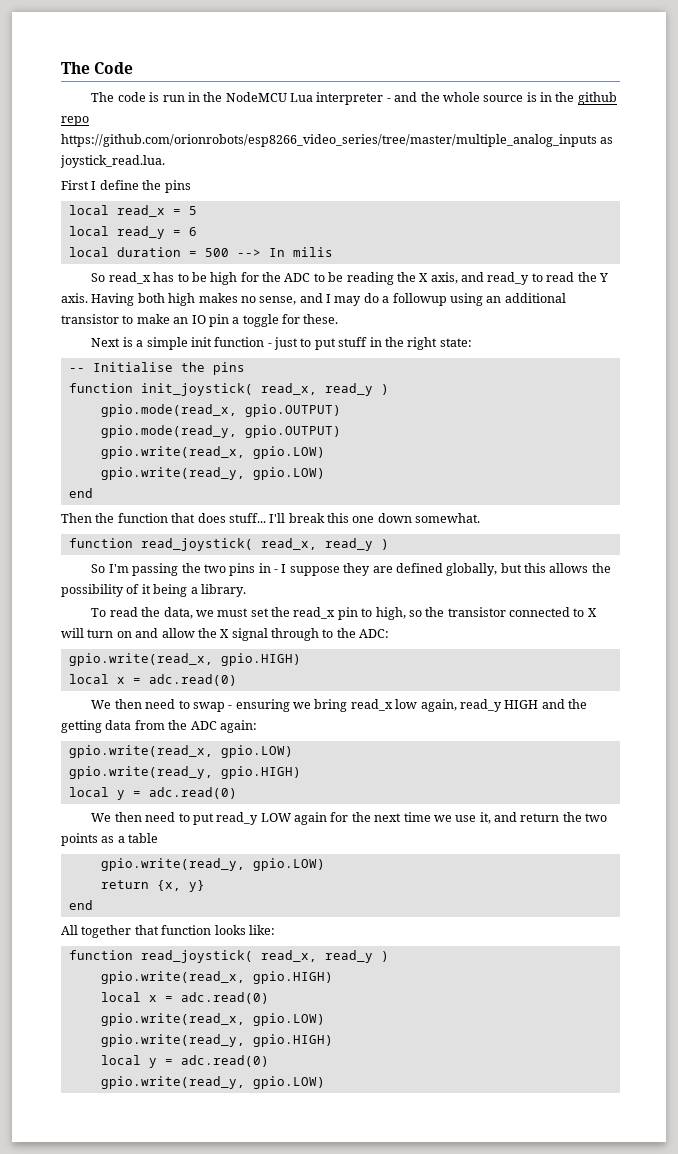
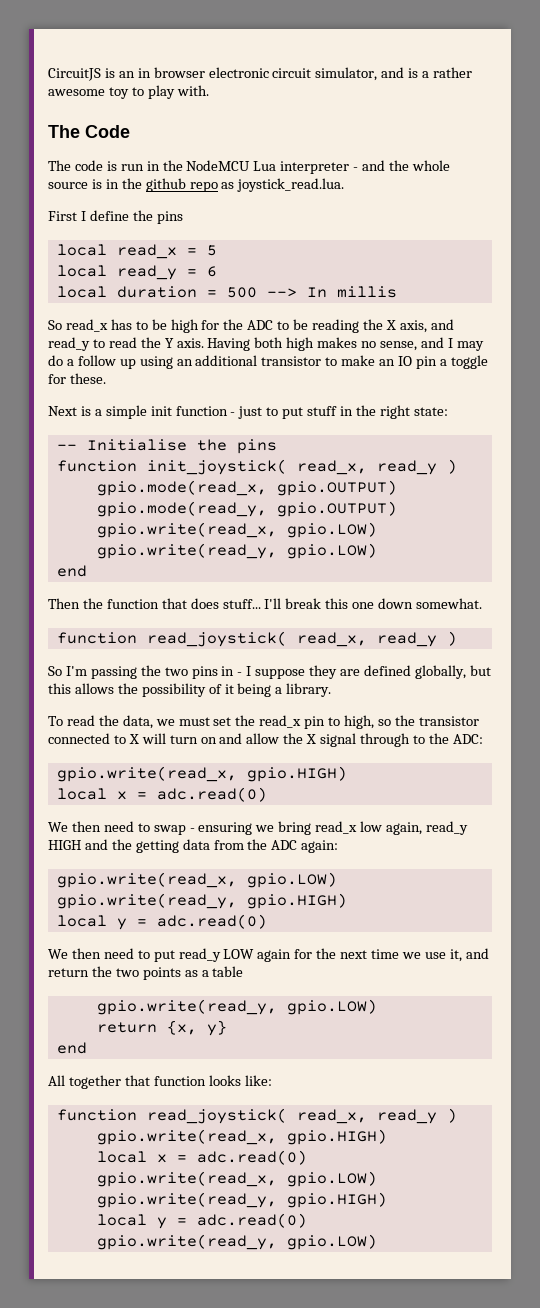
+ CircuitJS is an in browser electronic circuit simulator, and is a rather awesome toy to play with.
- The code is run in the NodeMCU Lua interpreter - and the whole source is in the github repo https://github.com/orionrobots/esp8266_video_series/tree/master/multiple_analog_inputs as joystick_read.lua.
+ The code is run in the NodeMCU Lua interpreter - and the whole source is in the github repo as joystick_read.lua.
- local duration = 500 --> In milis
+ local duration = 500 --> In millis
- Having both high makes no sense, and I may do a followup using an additional transistor to make an IO pin a toggle for these.
+ Having both high makes no sense, and I may do a follow up using an additional transistor to make an IO pin a toggle for these.

